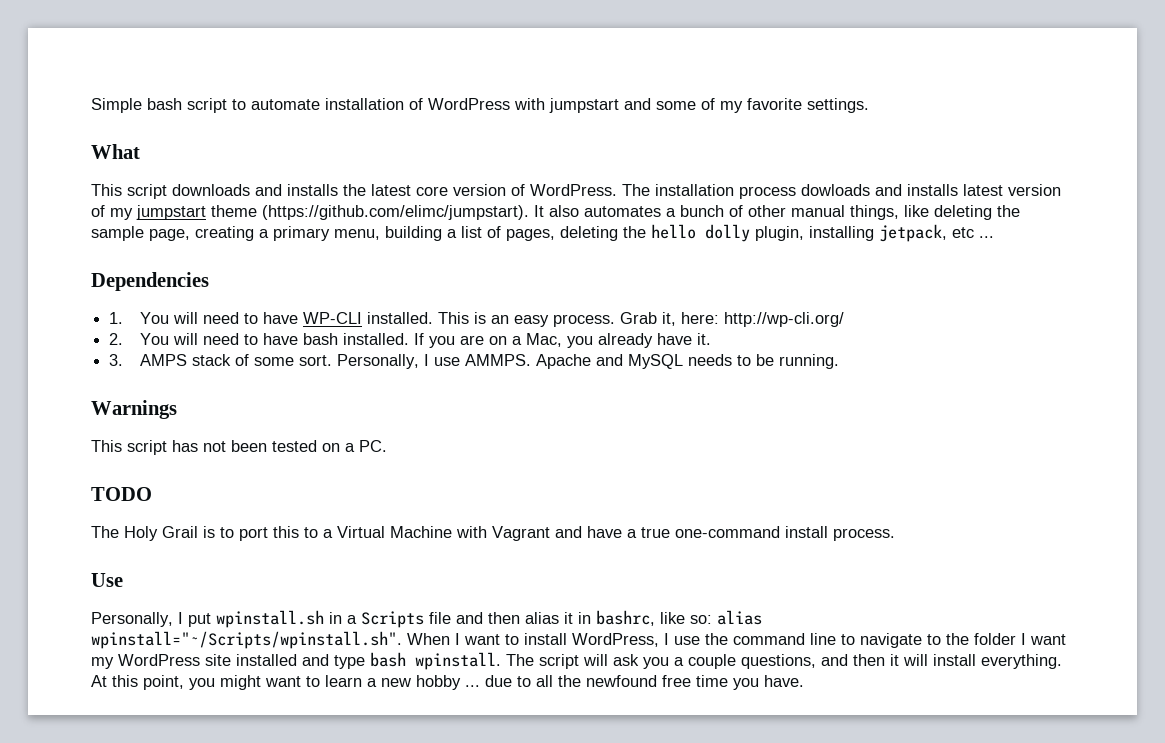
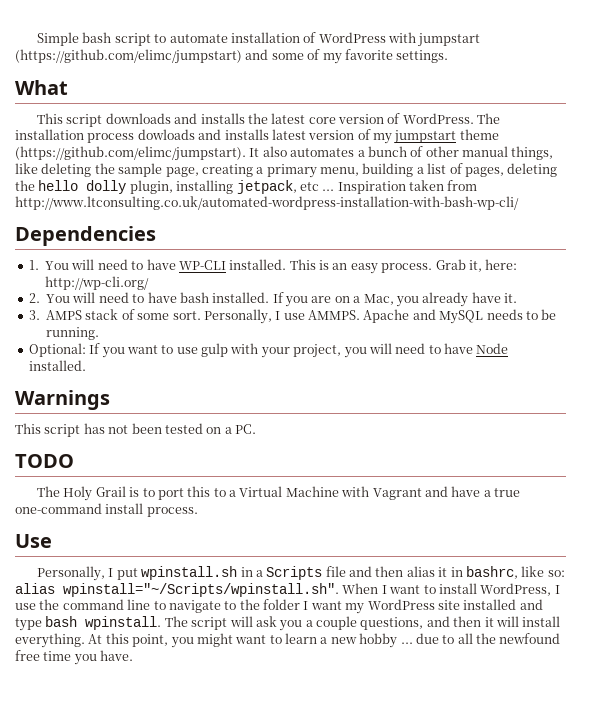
- Simple bash script to automate installation of WordPress with jumpstart and some of my favorite settings.
+ Simple bash script to automate installation of WordPress with jumpstart (https://github.com/elimc/jumpstart) and some of my favorite settings.
+ Inspiration taken from http://www.ltconsulting.co.uk/automated-wordpress-installation-with-bash-wp-cli/
+ Optional: If you want to use gulp with your project, you will need to have Node installed.

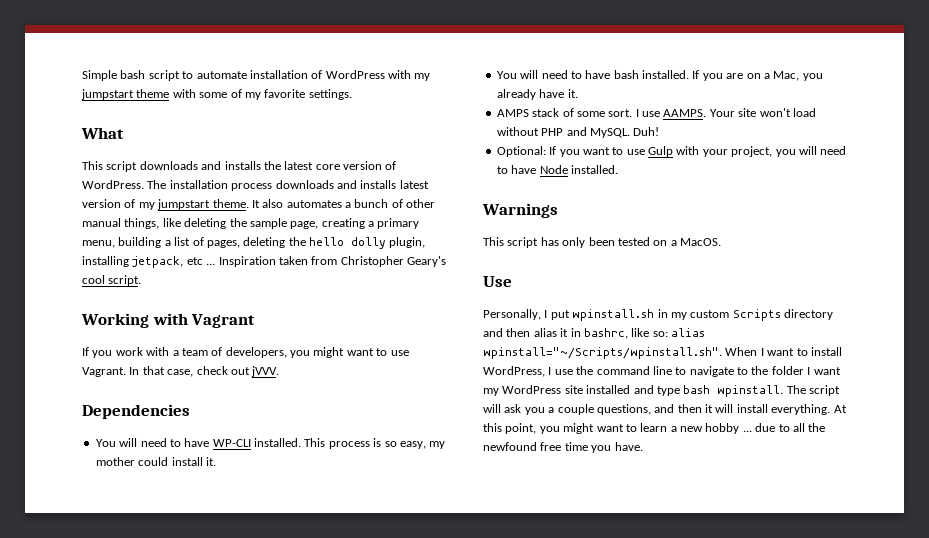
- Simple bash script to automate installation of WordPress with jumpstart (https://github.com/elimc/jumpstart) and some of my favorite settings.
+ Simple bash script to automate installation of WordPress with my jumpstart theme with some of my favorite settings.
- The installation process dowloads and installs latest version of my jumpstart theme (https://github.com/elimc/jumpstart). It also automates a bunch of other manual things, like deleting the sample page, creating a primary menu, building a list of pages, deleting the hello dolly plugin, installing jetpack, etc ...
+ The installation process downloads and installs latest version of my jumpstart theme. It also automates a bunch of other manual things, like deleting the sample page, creating a primary menu, building a list of pages, deleting the hello dolly plugin, installing jetpack, etc ...
- Inspiration taken from http://www.ltconsulting.co.uk/automated-wordpress-installation-with-bash-wp-cli/
+ Inspiration taken from Christopher Geary's cool script.
+ Working with Vagrant
+ If you work with a team of developers, you might want to use Vagrant. In that case, check out jVVV.
- 1. You will need to have WP-CLI installed.
+ You will need to have WP-CLI installed.
- This is an easy process. Grab it, here: http://wp-cli.org/
- 2. You will need to have bash installed.
+ This process is so easy, my mother could install it.
+ You will need to have bash installed.
- 3. AMPS stack of some sort.
+ AMPS stack of some sort.
- Personally, I use AMMPS. Apache and MySQL needs to be running.
+ I use AAMPS. Your site won't load without PHP and MySQL. Duh!
- Optional: If you want to use gulp with your project, you will need to have Node installed.
+ Optional: If you want to use Gulp with your project, you will need to have Node installed.
- This script has not been tested on a PC.
- TODO
- The Holy Grail is to port this to a Virtual Machine with Vagrant and have a true one-command install process.
+ This script has only been tested on a MacOS.
- Personally, I put wpinstall.sh in a Scripts file and then alias it in bashrc, like so: alias wpinstall="~/Scripts/wpinstall.sh". When I want to install WordPress, I use the command line to navigate to the folder I want my WordPress site installed and type bash wpinstall.
+ Personally, I put wpinstall.sh in my custom Scripts directory and then alias it in bashrc, like so: alias wpinstall="~/Scripts/wpinstall.sh". When I want to install WordPress, I use the command line to navigate to the folder I want my WordPress site installed and type bash wpinstall.

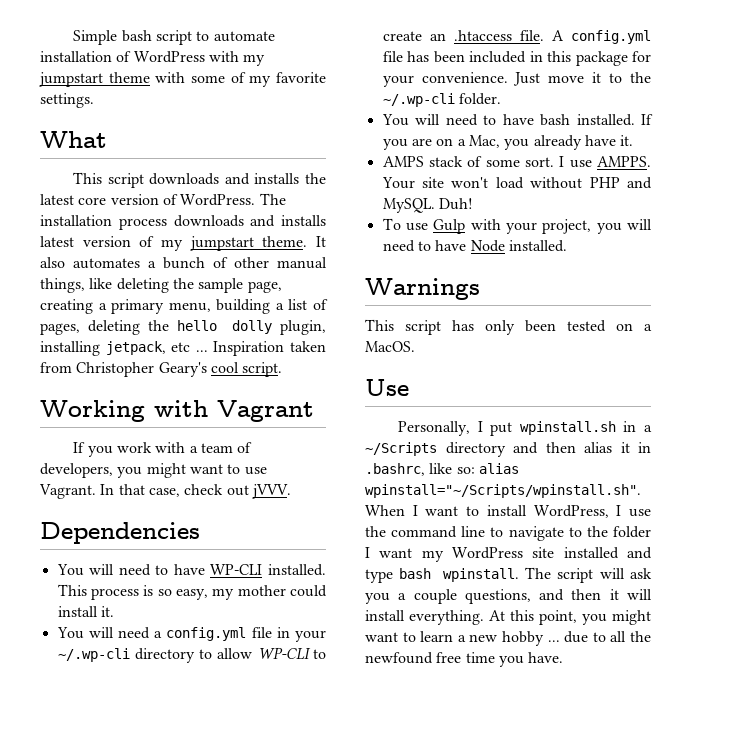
+ You will need a config.yml file in your ~/.wp-cli directory to allow WP-CLI to create an .htaccess file. A config.yml file has been included in this package for your convenience. Just move it to the ~/.wp-cli folder.
- I use AAMPS.
+ I use AMPPS.
- Optional: If you want to use Gulp with your project, you will need to have Node installed.
+ To use Gulp with your project, you will need to have Node installed.
- Personally, I put wpinstall.sh in my custom Scripts directory and then alias it in bashrc, like so: alias wpinstall="~/Scripts/wpinstall.sh". When I want to install WordPress, I use the command line to navigate to the folder I want my WordPress site installed and type bash wpinstall.
+ Personally, I put wpinstall.sh in a ~/Scripts directory and then alias it in .bashrc, like so: alias wpinstall="~/Scripts/wpinstall.sh". When I want to install WordPress, I use the command line to navigate to the folder I want my WordPress site installed and type bash wpinstall.

